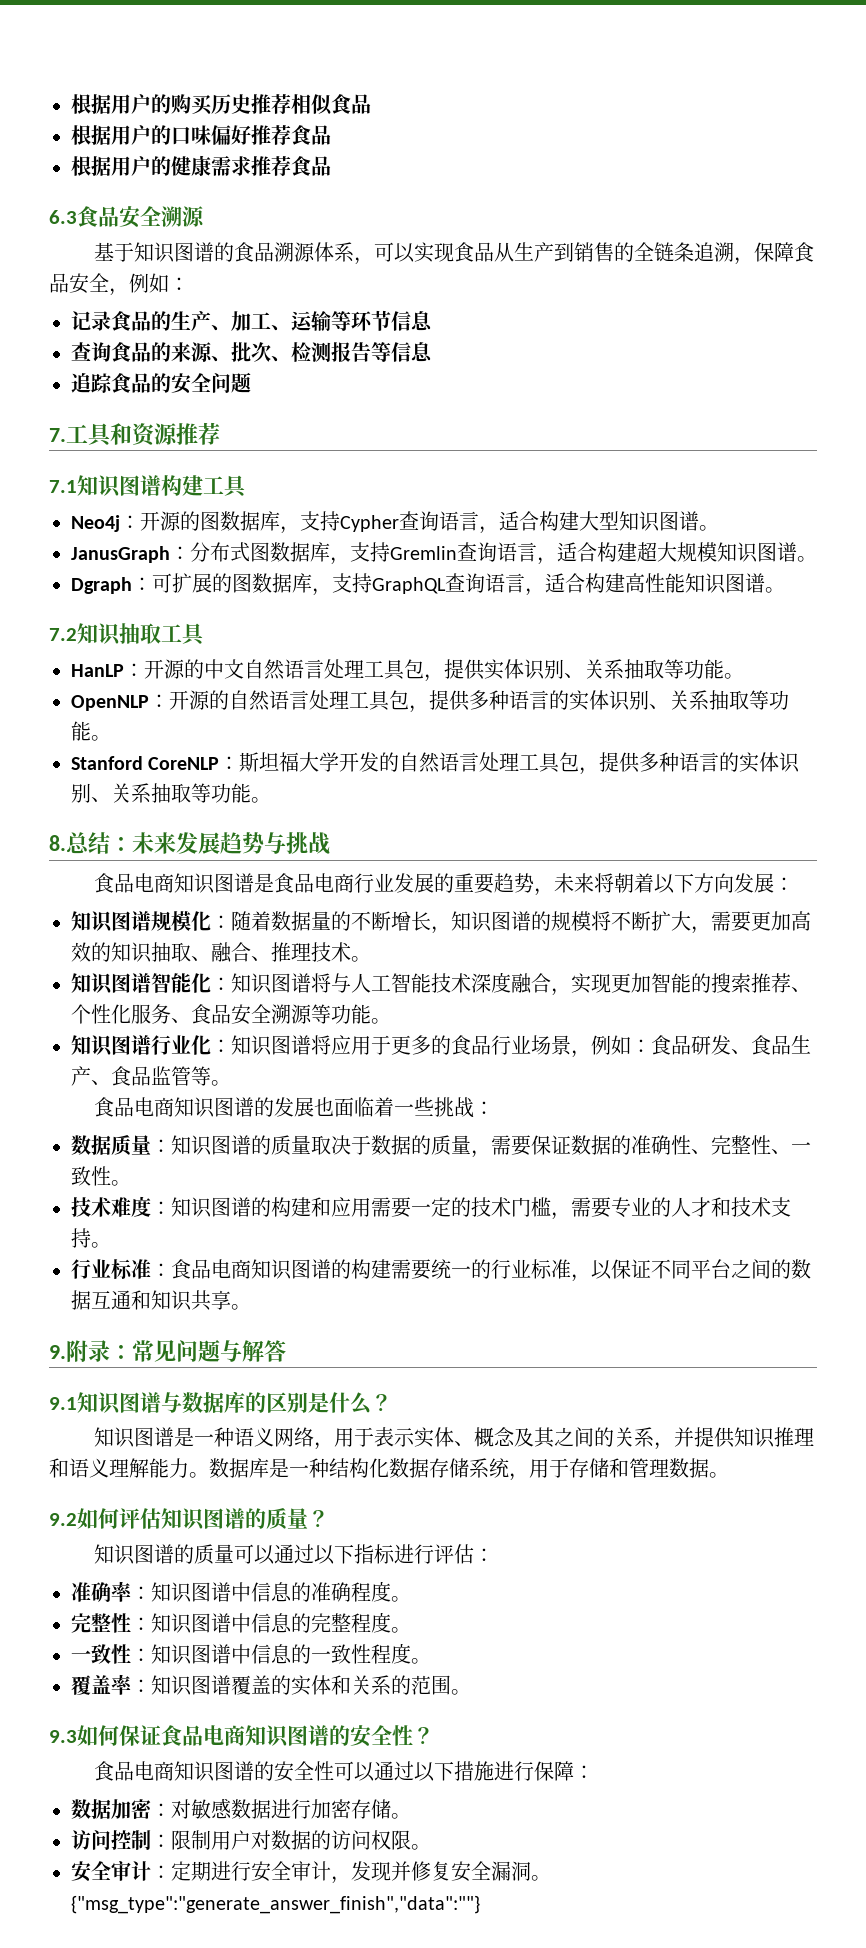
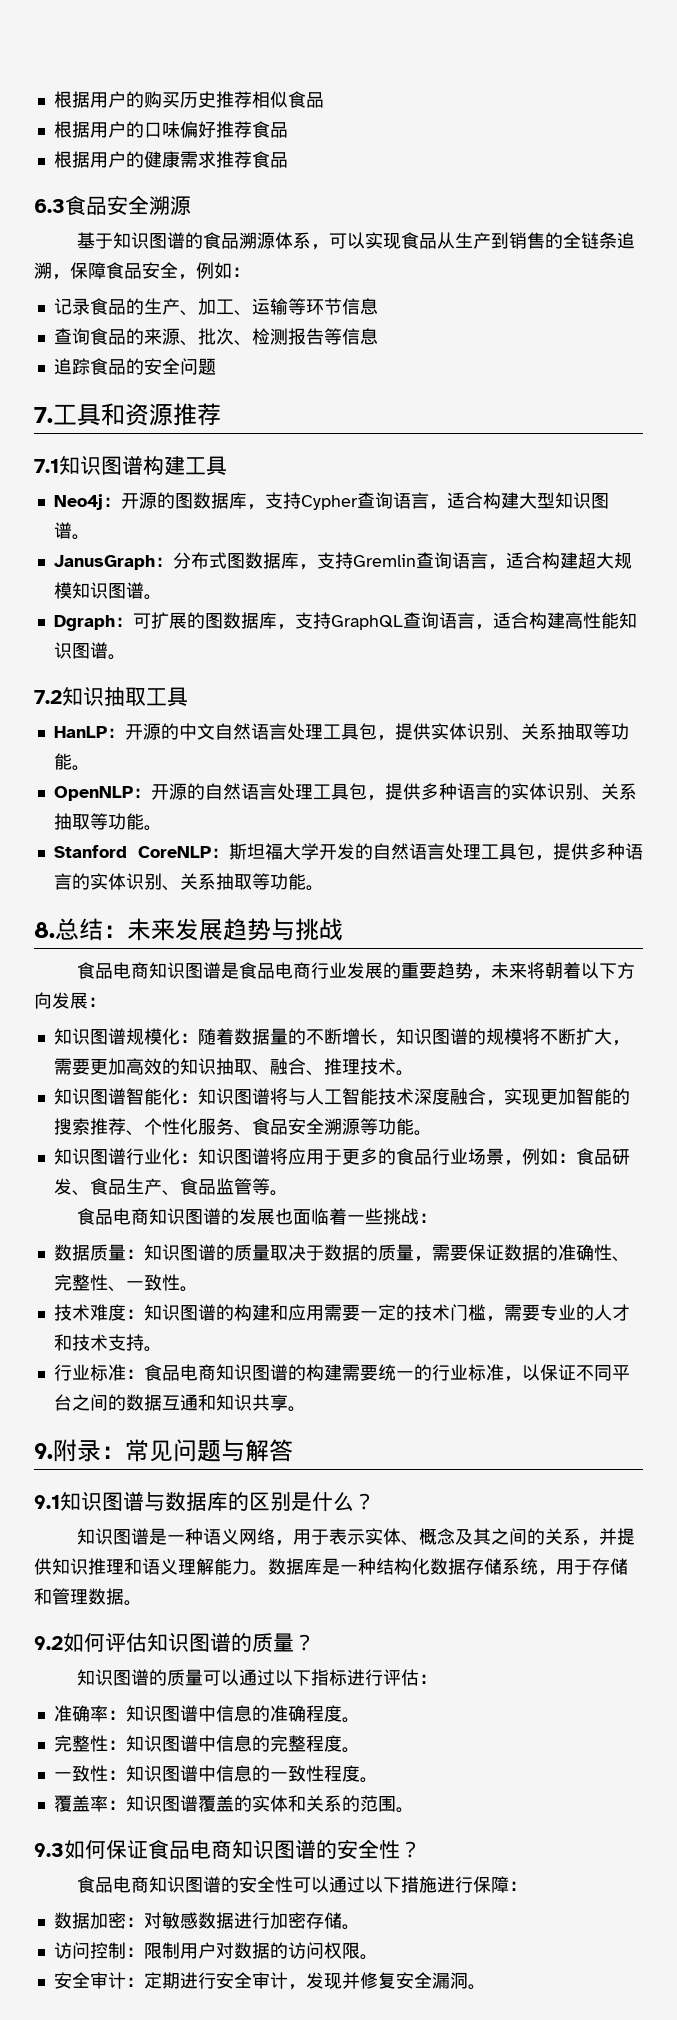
- {"msg_type":"generate_answer_finish","data":""}

